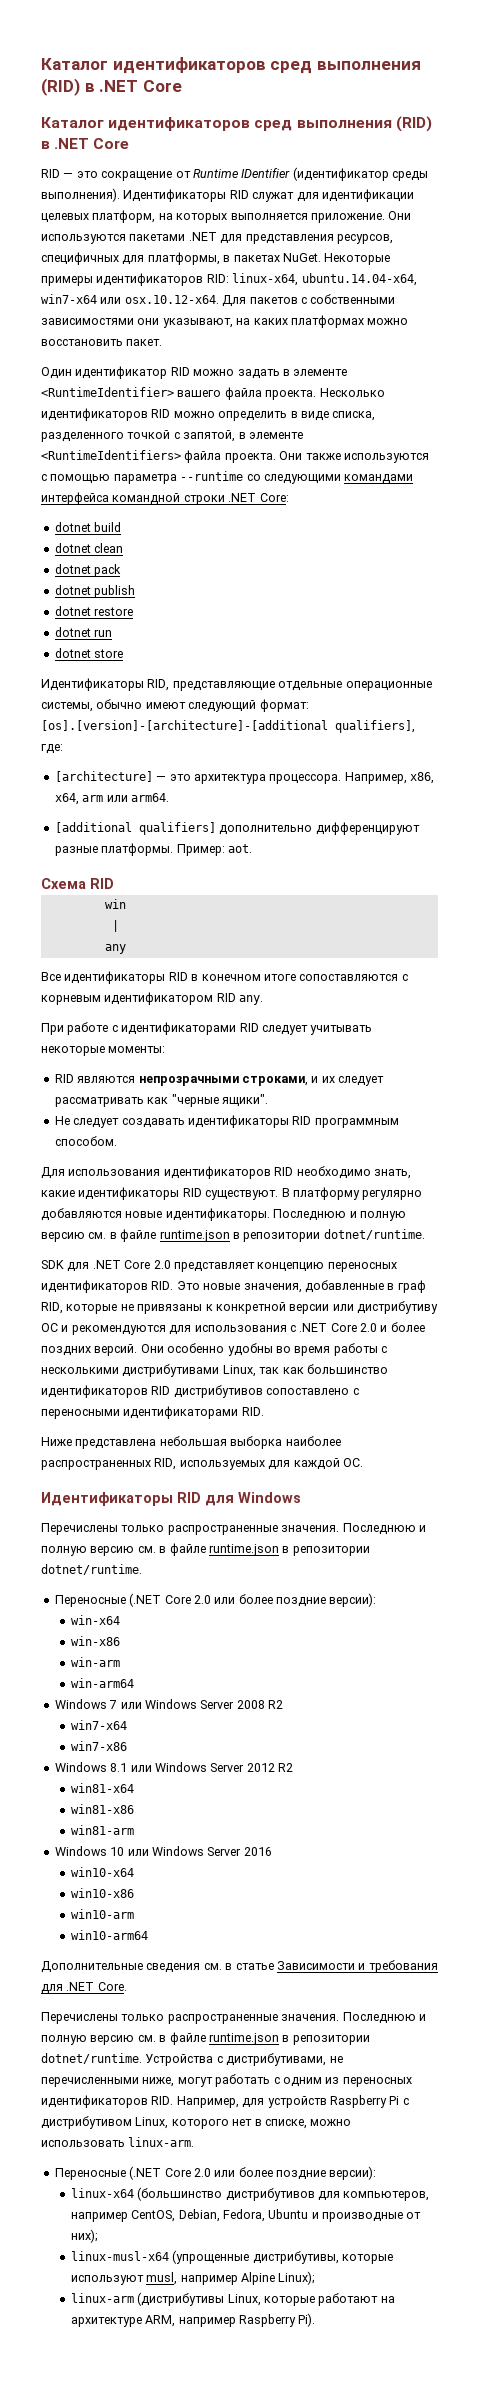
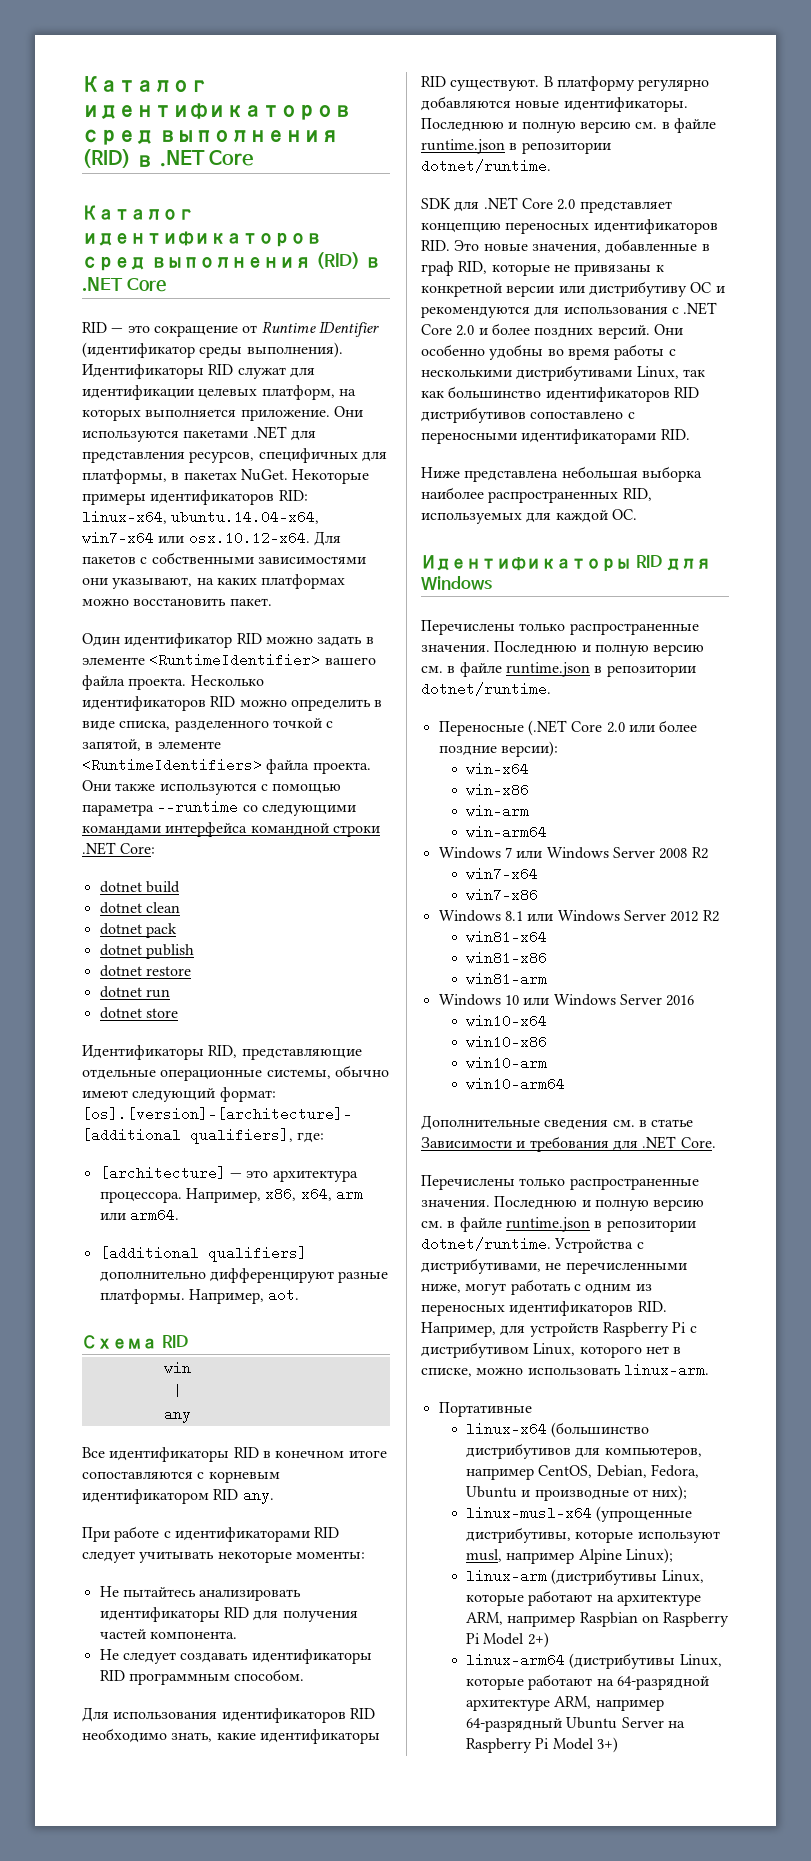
- Пример: aot.
+ Например, aot.
- RID являются непрозрачными строками, и их следует рассматривать как "черные ящики".
+ Не пытайтесь анализировать идентификаторы RID для получения частей компонента.
  Устройства с дистрибутивами, не перечисленными ниже, могут работать с одним из переносных идентификаторов RID. Например, для устройств Raspberry Pi с дистрибутивом Linux, которого нет в списке, можно использовать linux-arm.
- Переносные (.NET Core 2.0 или более поздние версии):
+ Портативные
- linux-arm (дистрибутивы Linux, которые работают на архитектуре ARM, например Raspberry Pi).
+ linux-arm (дистрибутивы Linux, которые работают на архитектуре ARM, например Raspbian on Raspberry Pi Model 2+)
+ linux-arm64 (дистрибутивы Linux, которые работают на 64-разрядной архитектуре ARM, например 64-разрядный Ubuntu Server на Raspberry Pi Model 3+)

